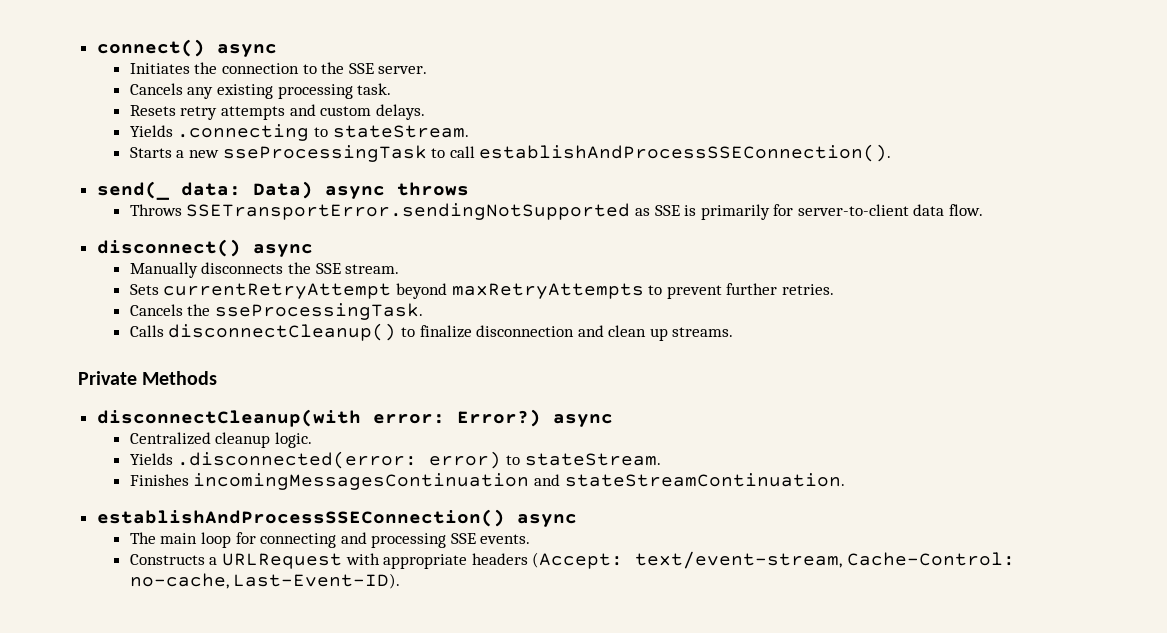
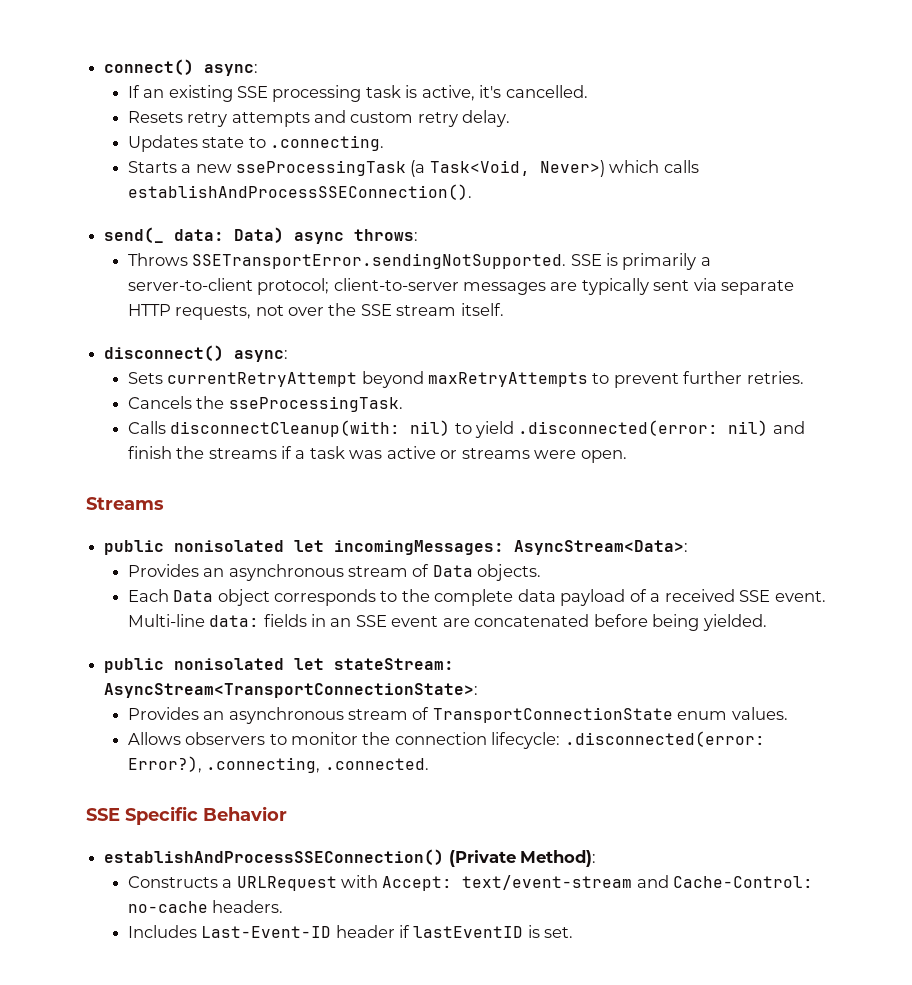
- connect() async
- Initiates the connection to the SSE server.
- Cancels any existing processing task.
+ connect() async:
+ If an existing SSE processing task is active, it's cancelled.
- Resets retry attempts and custom delays.
- Yields .connecting to stateStream.
+ Resets retry attempts and custom retry delay.
+ Updates state to .connecting.
- Starts a new sseProcessingTask to call establishAndProcessSSEConnection().
+ Starts a new sseProcessingTask (a Task<Void, Never>) which calls establishAndProcessSSEConnection().
- send(_ data: Data) async throws
+ send(_ data: Data) async throws:
- Throws SSETransportError.sendingNotSupported as SSE is primarily for server-to-client data flow.
- disconnect() async
- Manually disconnects the SSE stream.
+ Throws SSETransportError.sendingNotSupported. SSE is primarily a server-to-client protocol; client-to-server messages are typically sent via separate HTTP requests, not over the SSE stream itself.
+ disconnect() async:
- Calls disconnectCleanup() to finalize disconnection and clean up streams.
- Private Methods
- disconnectCleanup(with error: Error?) async
- Centralized cleanup logic.
- Yields .disconnected(error: error) to stateStream.
- Finishes incomingMessagesContinuation and stateStreamContinuation.
- establishAndProcessSSEConnection() async
- The main loop for connecting and processing SSE events.
- Constructs a URLRequest with appropriate headers (Accept: text/event-stream, Cache-Control: no-cache, Last-Event-ID).
+ Calls disconnectCleanup(with: nil) to yield .disconnected(error: nil) and finish the streams if a task was active or streams were open.
+ Streams
+ public nonisolated let incomingMessages: AsyncStream<Data>:
+ Provides an asynchronous stream of Data objects.
+ Each Data object corresponds to the complete data payload of a received SSE event. Multi-line data: fields in an SSE event are concatenated before being yielded.
+ public nonisolated let stateStream: AsyncStream<TransportConnectionState>:
+ Provides an asynchronous stream of TransportConnectionState enum values.
+ Allows observers to monitor the connection lifecycle: .disconnected(error: Error?), .connecting, .connected.
+ SSE Specific Behavior
+ establishAndProcessSSEConnection() (Private Method):
+ Constructs a URLRequest with Accept: text/event-stream and Cache-Control: no-cache headers.
+ Includes Last-Event-ID header if lastEventID is set.

